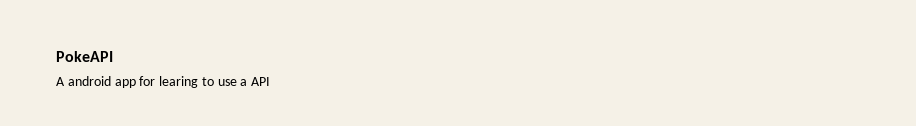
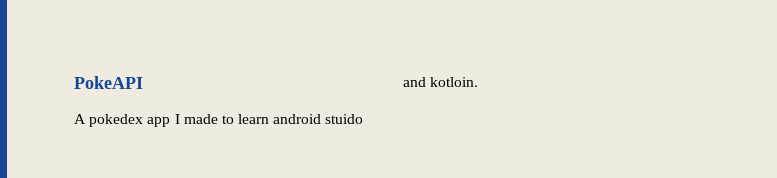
- A android app for learing to use a API
+ A pokedex app I made to learn android stuido and kotloin.

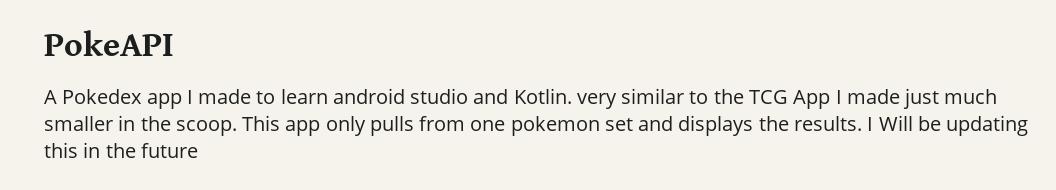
- A pokedex app I made to learn android stuido and kotloin.
+ A Pokedex app I made to learn android studio and Kotlin. very similar to the TCG App I made just much smaller in the scoop. This app only pulls from one pokemon set and displays the results. I Will be updating this in the future

